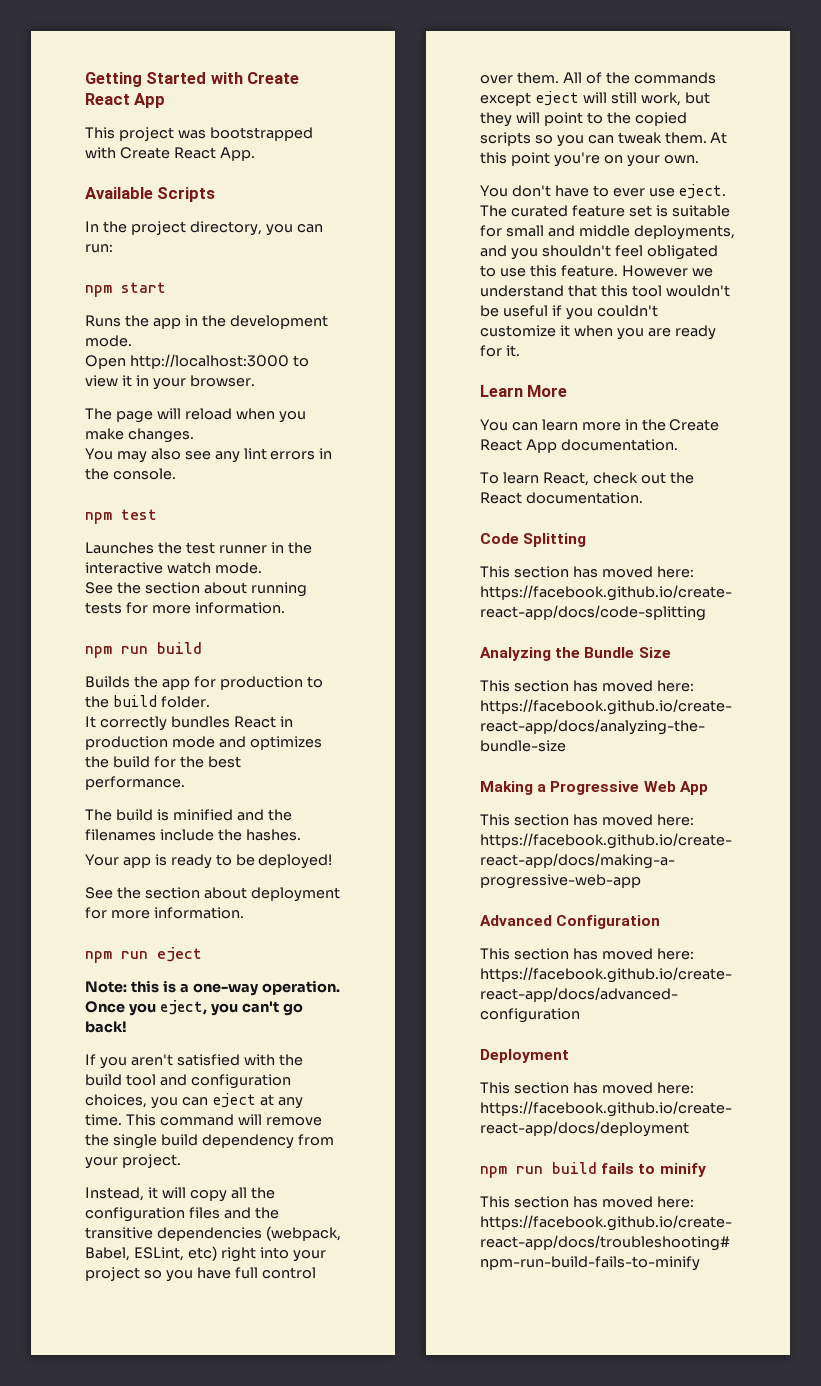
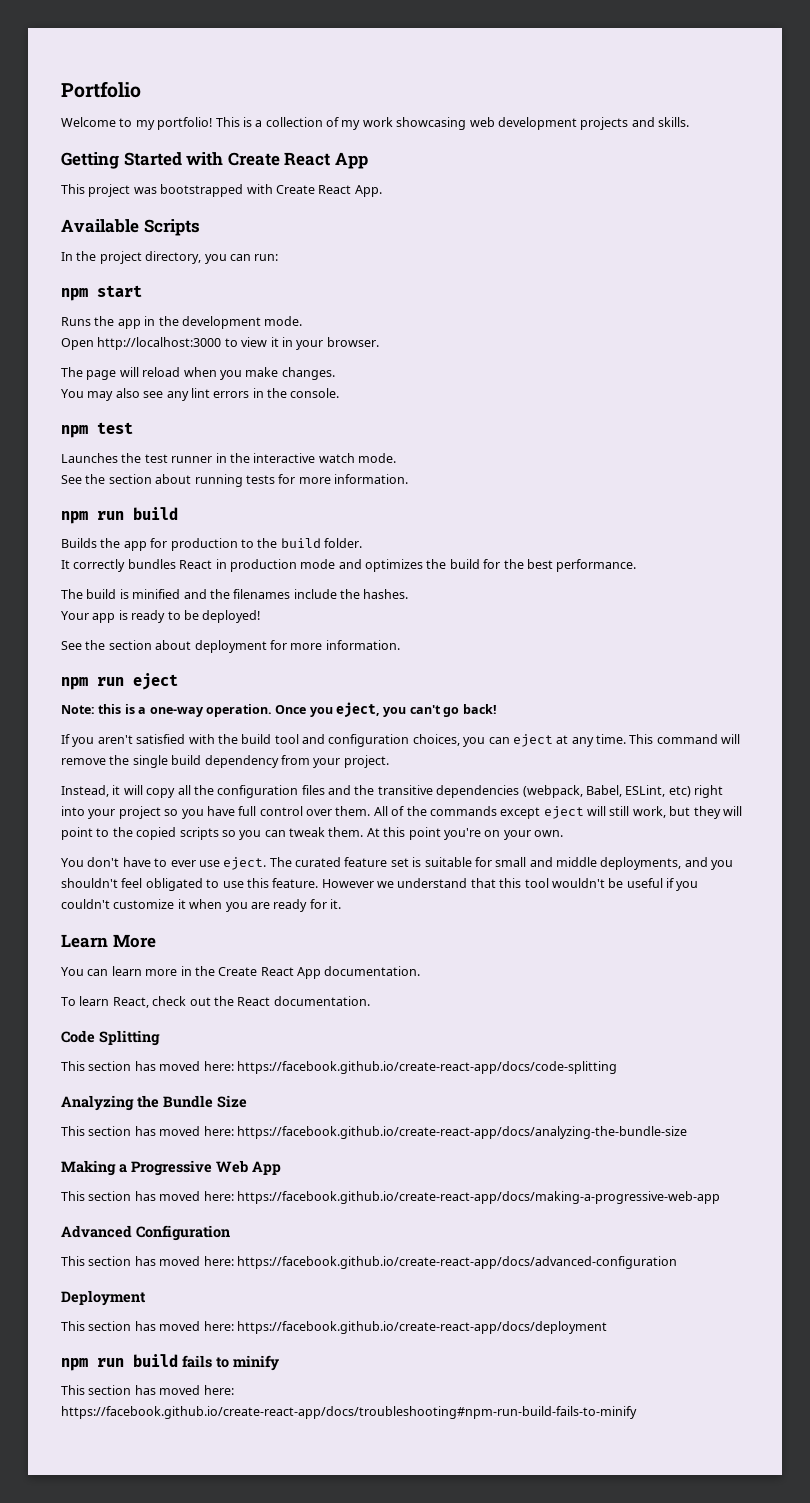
+ Portfolio
+ Welcome to my portfolio! This is a collection of my work showcasing web development projects and skills.

